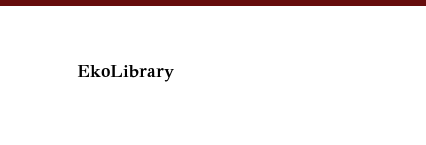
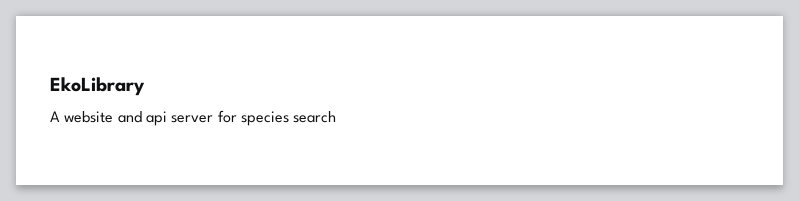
+ A website and api server for species search

